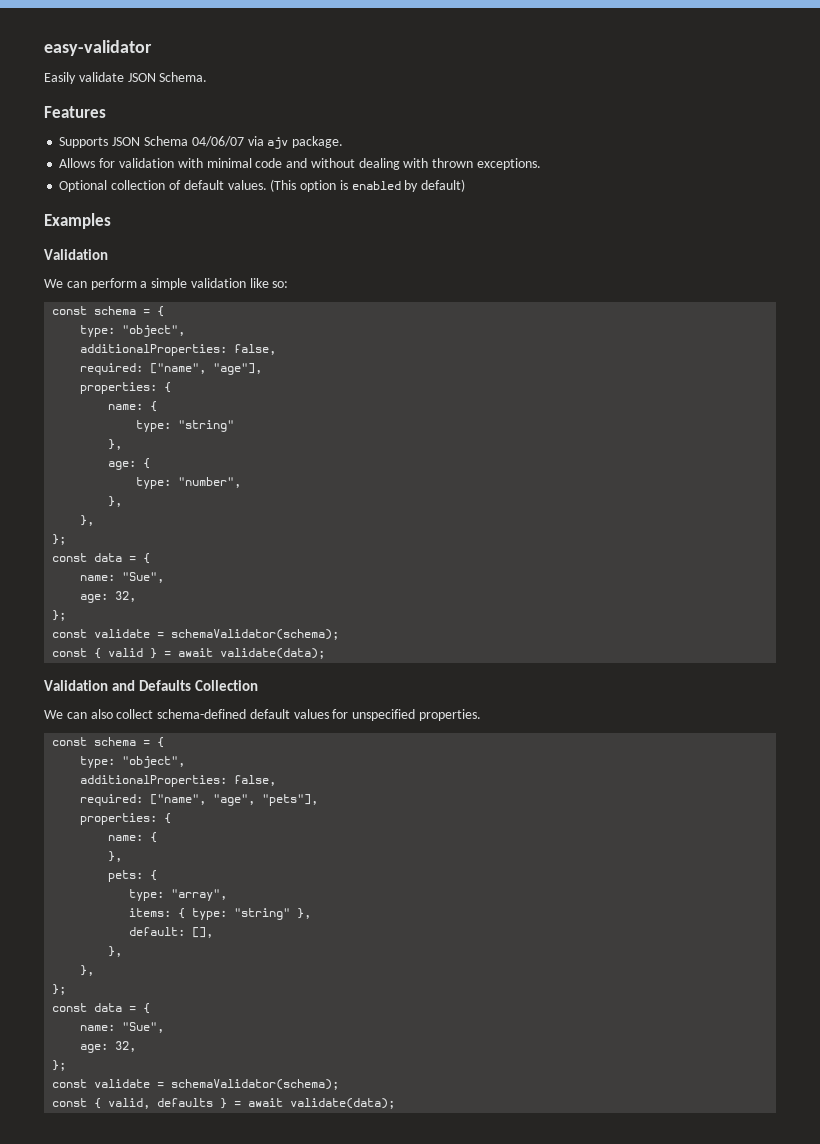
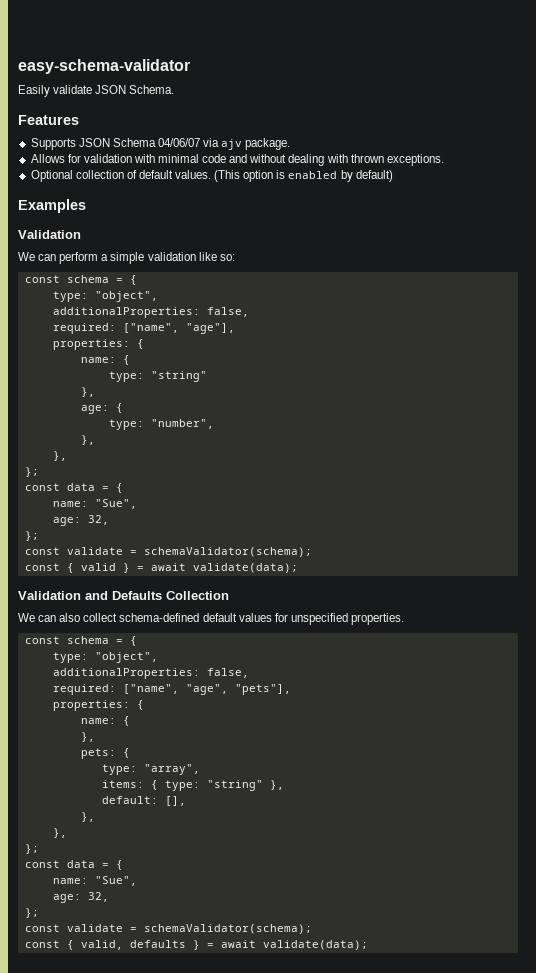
- easy-validator
+ easy-schema-validator

